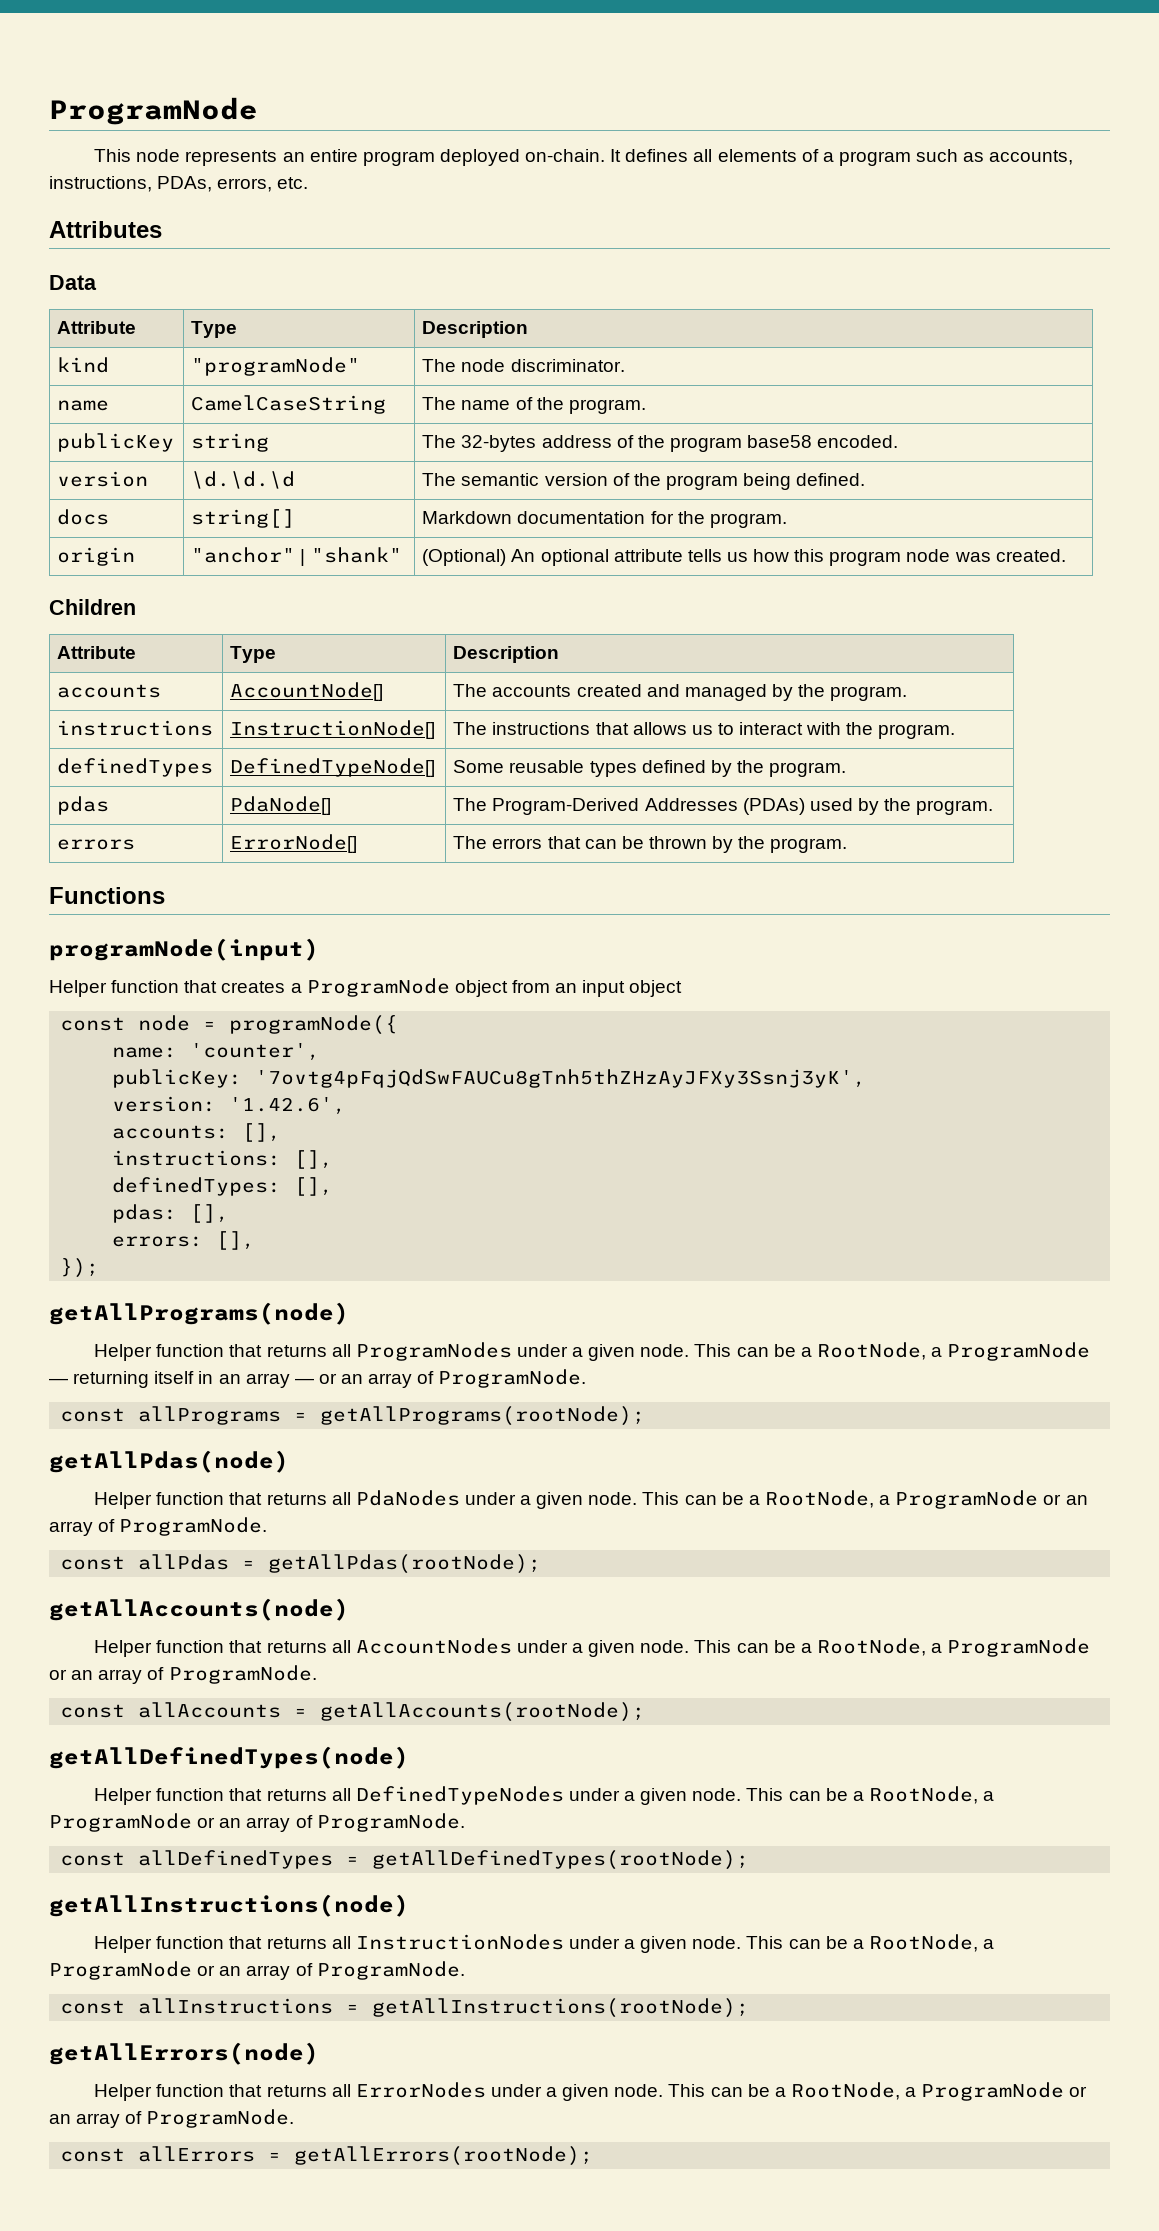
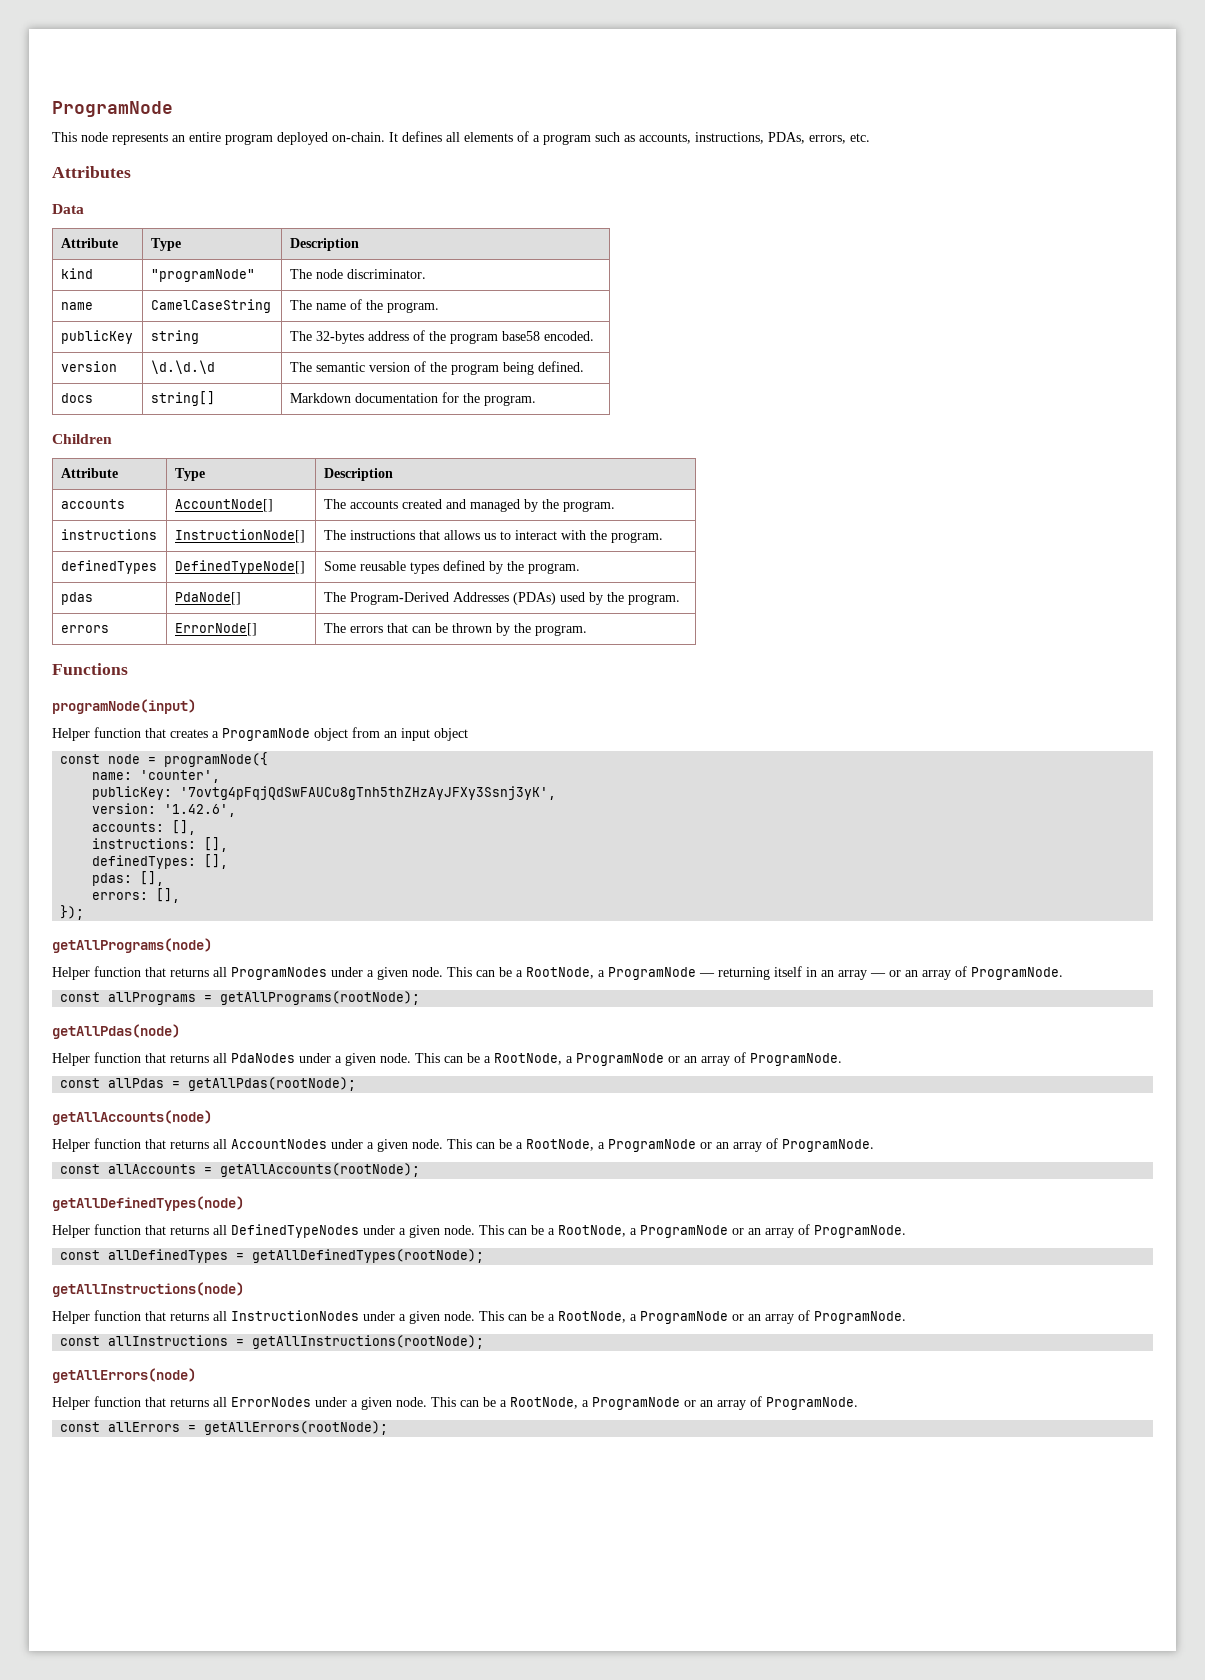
- origin | "anchor" | "shank" | (Optional) An optional attribute tells us how this program node was created.

